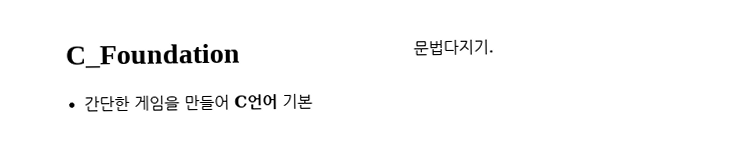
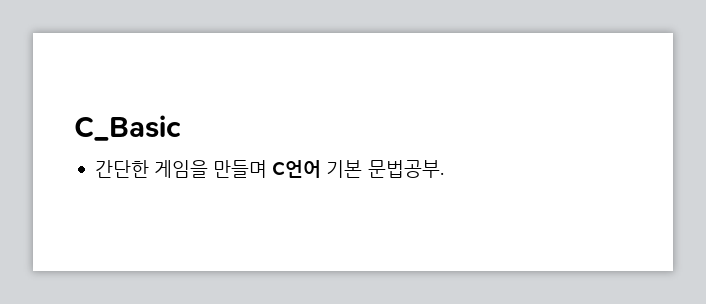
- C_Foundation
+ C_Basic
- 간단한 게임을 만들어 C언어 기본 문법다지기.
+ 간단한 게임을 만들며 C언어 기본 문법공부.

